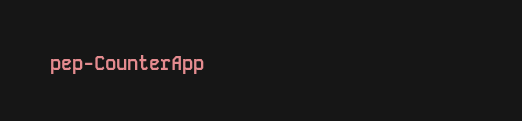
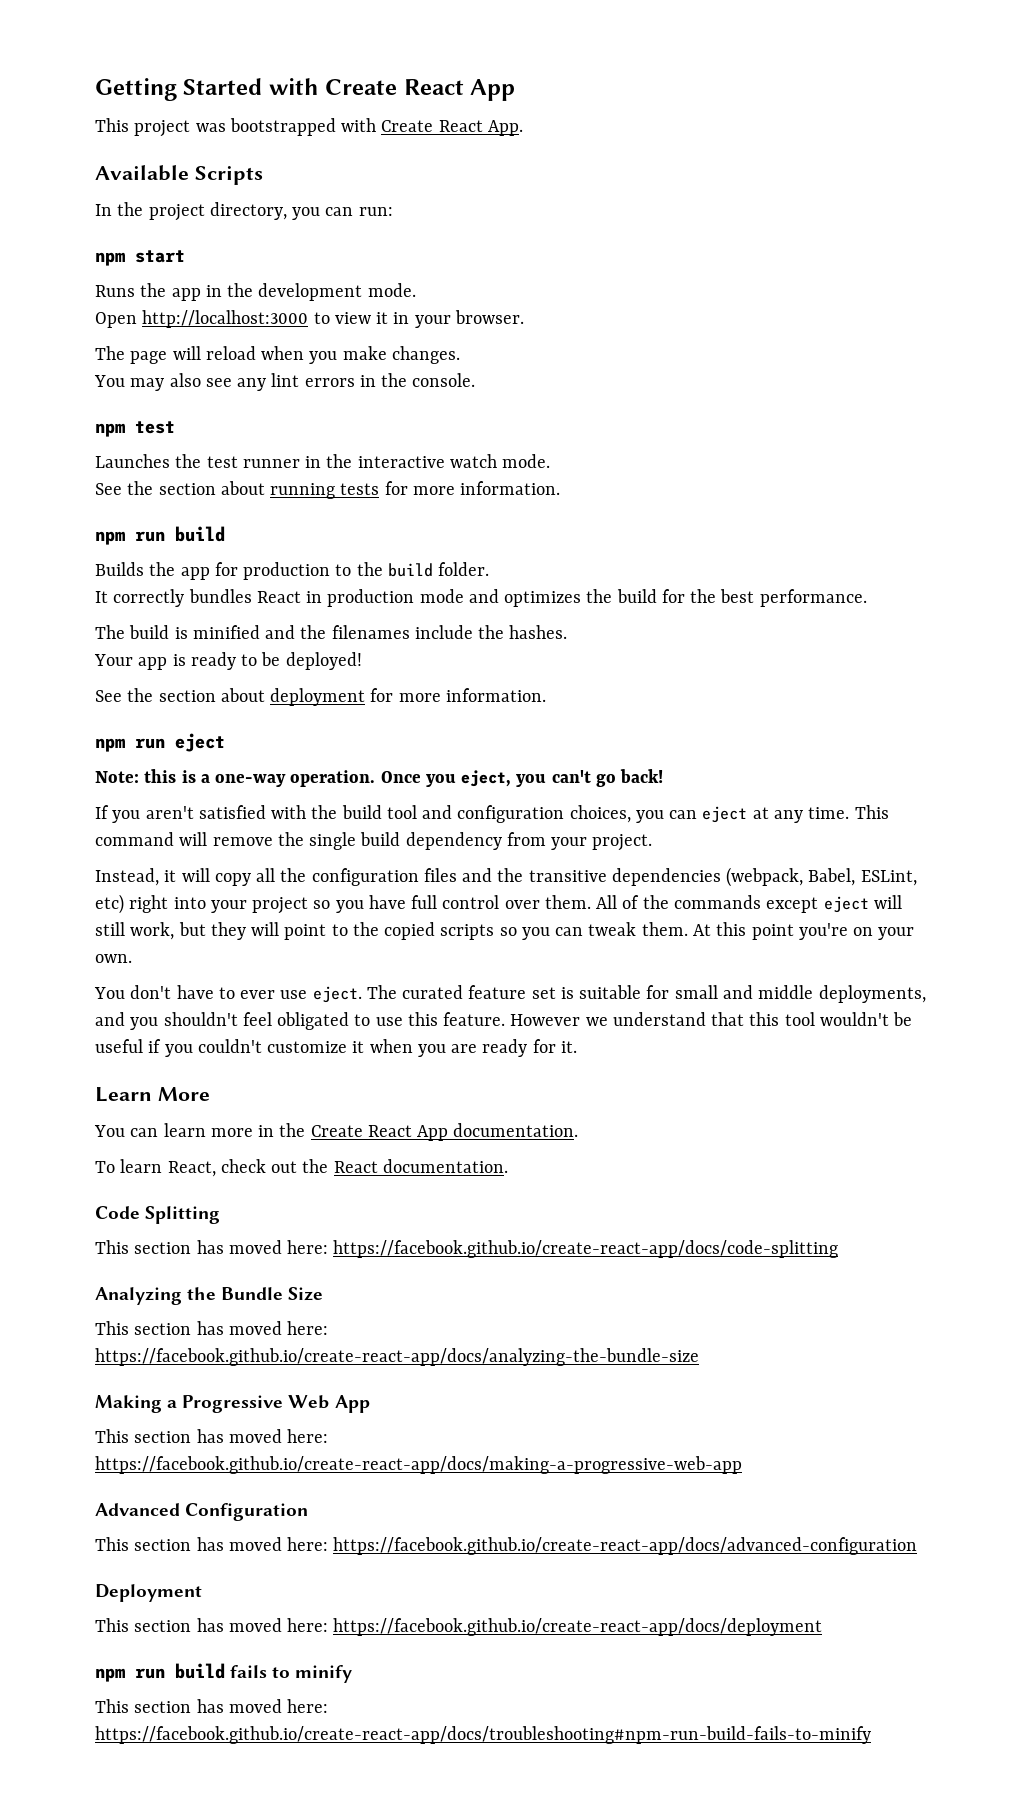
- pep-CounterApp
+ Getting Started with Create React App
+ This project was bootstrapped with Create React App.
+ Available Scripts
+ In the project directory, you can run:
+ npm start
+ Runs the app in the development mode.
+ Open http://localhost:3000 to view it in your browser.
+ The page will reload when you make changes.
+ You may also see any lint errors in the console.
+ npm test
+ Launches the test runner in the interactive watch mode.
+ See the section about running tests for more information.
+ npm run build
+ Builds the app for production to the build folder.
+ It correctly bundles React in production mode and optimizes the build for the best performance.
+ The build is minified and the filenames include the hashes.
+ Your app is ready to be deployed!
+ See the section about deployment for more information.
+ npm run eject
+ Note: this is a one-way operation. Once you eject, you can't go back!
+ If you aren't satisfied with the build tool and configuration choices, you can eject at any time. This command will remove the single build dependency from your project.
+ Instead, it will copy all the configuration files and the transitive dependencies (webpack, Babel, ESLint, etc) right into your project so you have full control over them. All of the commands except eject will still work, but they will point to the copied scripts so you can tweak them. At this point you're on your own.
+ You don't have to ever use eject. The curated feature set is suitable for small and middle deployments, and you shouldn't feel obligated to use this feature. However we understand that this tool wouldn't be useful if you couldn't customize it when you are ready for it.
+ Learn More
+ You can learn more in the Create React App documentation.
+ To learn React, check out the React documentation.
+ Code Splitting
+ This section has moved here: https://facebook.github.io/create-react-app/docs/code-splitting
+ Analyzing the Bundle Size
+ This section has moved here: https://facebook.github.io/create-react-app/docs/analyzing-the-bundle-size
+ Making a Progressive Web App
+ This section has moved here: https://facebook.github.io/create-react-app/docs/making-a-progressive-web-app
+ Advanced Configuration
+ This section has moved here: https://facebook.github.io/create-react-app/docs/advanced-configuration
+ Deployment
+ This section has moved here: https://facebook.github.io/create-react-app/docs/deployment
+ npm run build fails to minify
+ This section has moved here: https://facebook.github.io/create-react-app/docs/troubleshooting#npm-run-build-fails-to-minify

